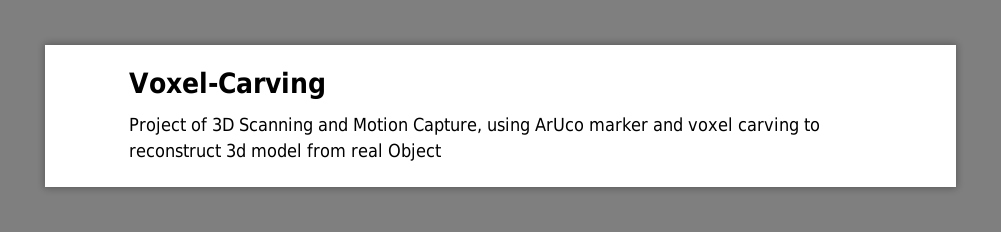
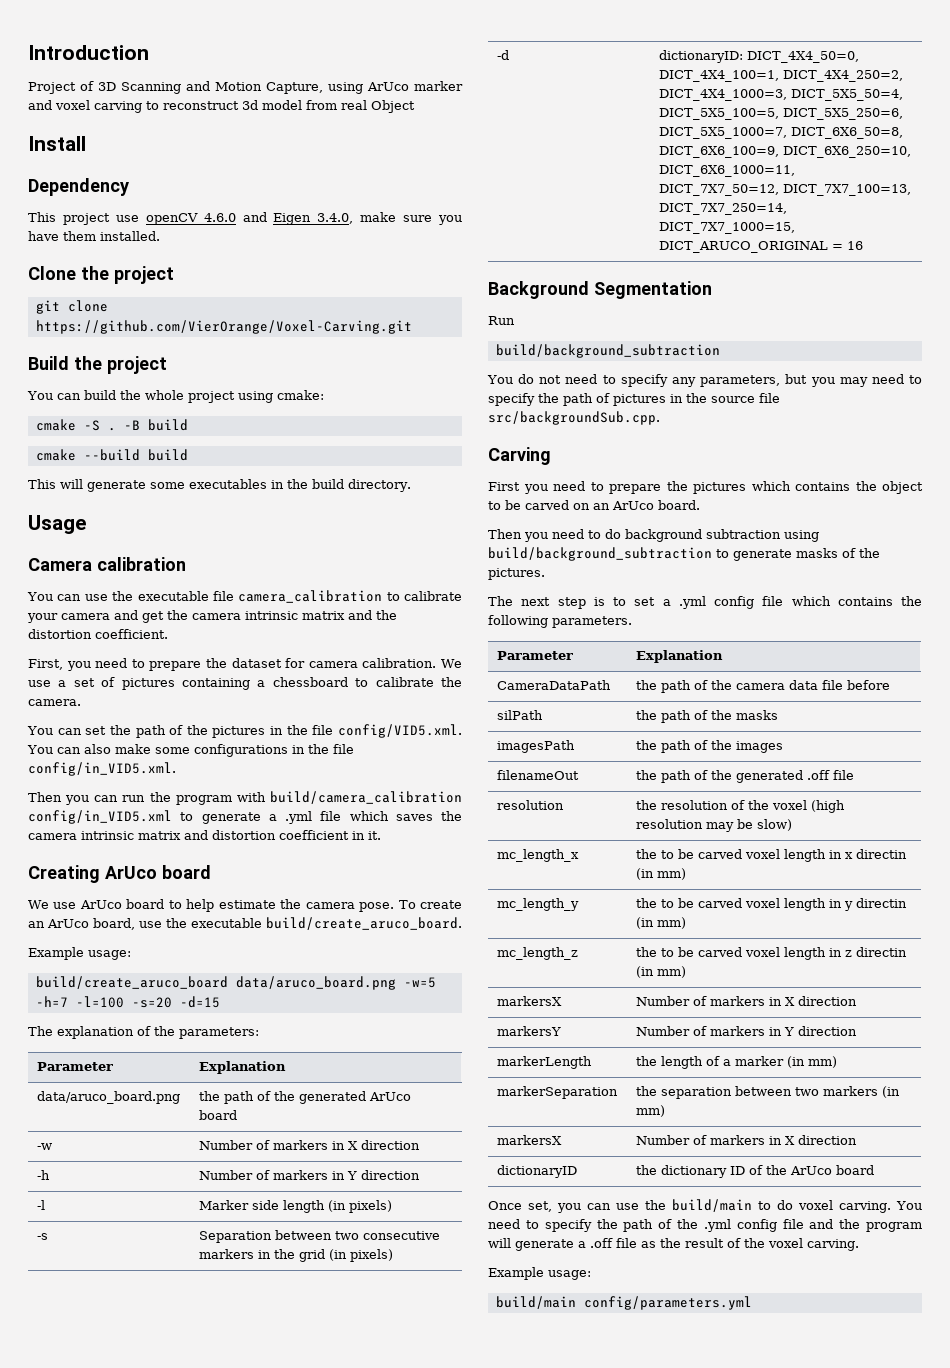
- Voxel-Carving
+ Introduction
+ Install
+ Dependency
+ This project use openCV 4.6.0 and Eigen 3.4.0, make sure you have them installed.
+ Clone the project
+ git clone https://github.com/VierOrange/Voxel-Carving.git
+ Build the project
+ You can build the whole project using cmake:
+ cmake -S . -B build
+ cmake --build build
+ This will generate some executables in the build directory.
+ Usage
+ Camera calibration
+ You can use the executable file camera_calibration to calibrate your camera and get the camera intrinsic matrix and the distortion coefficient.
+ First, you need to prepare the dataset for camera calibration. We use a set of pictures containing a chessboard to calibrate the camera.
+ You can set the path of the pictures in the file config/VID5.xml. You can also make some configurations in the file config/in_VID5.xml.
+ Then you can run the program with build/camera_calibration config/in_VID5.xml to generate a .yml file which saves the camera intrinsic matrix and distortion coefficient in it.
+ Creating ArUco board
+ We use ArUco board to help estimate the camera pose. To create an ArUco board, use the executable build/create_aruco_board.
+ Example usage:
+ build/create_aruco_board data/aruco_board.png -w=5 -h=7 -l=100 -s=20 -d=15
+ The explanation of the parameters:
+ Parameter | Explanation
+ data/aruco_board.png | the path of the generated ArUco board
+ -w | Number of markers in X direction
+ -h | Number of markers in Y direction
+ -l | Marker side length (in pixels)
+ -s | Separation between two consecutive markers in the grid (in pixels)
+ -d | dictionaryID: DICT_4X4_50=0, DICT_4X4_100=1, DICT_4X4_250=2, DICT_4X4_1000=3, DICT_5X5_50=4, DICT_5X5_100=5, DICT_5X5_250=6, DICT_5X5_1000=7, DICT_6X6_50=8, DICT_6X6_100=9, DICT_6X6_250=10, DICT_6X6_1000=11, DICT_7X7_50=12, DICT_7X7_100=13, DICT_7X7_250=14, DICT_7X7_1000=15, DICT_ARUCO_ORIGINAL = 16
+ Background Segmentation
+ Run
+ build/background_subtraction
+ You do not need to specify any parameters, but you may need to specify the path of pictures in the source file src/backgroundSub.cpp.
+ Carving
+ First you need to prepare the pictures which contains the object to be carved on an ArUco board.
+ Then you need to do background subtraction using build/background_subtraction to generate masks of the pictures.
+ The next step is to set a .yml config file which contains the following parameters.
+ Parameter | Explanation
+ CameraDataPath | the path of the camera data file before
+ silPath | the path of the masks
+ imagesPath | the path of the images
+ filenameOut | the path of the generated .off file
+ resolution | the resolution of the voxel (high resolution may be slow)
+ mc_length_x | the to be carved voxel length in x directin (in mm)
+ mc_length_y | the to be carved voxel length in y directin (in mm)
+ mc_length_z | the to be carved voxel length in z directin (in mm)
+ markersX | Number of markers in X direction
+ markersY | Number of markers in Y direction
+ markerLength | the length of a marker (in mm)
+ markerSeparation | the separation between two markers (in mm)
+ markersX | Number of markers in X direction
+ dictionaryID | the dictionary ID of the ArUco board
+ Once set, you can use the build/main to do voxel carving. You need to specify the path of the .yml config file and the program will generate a .off file as the result of the voxel carving.
+ Example usage:
+ build/main config/parameters.yml

